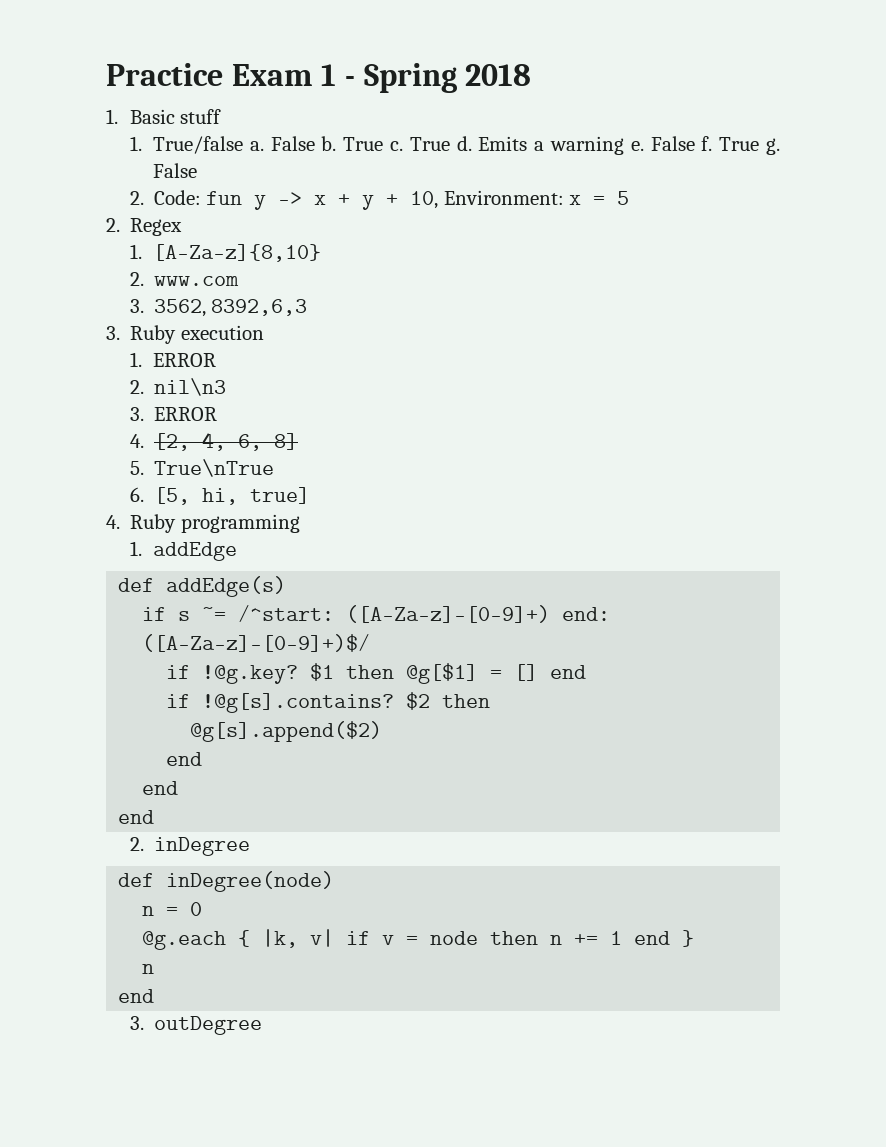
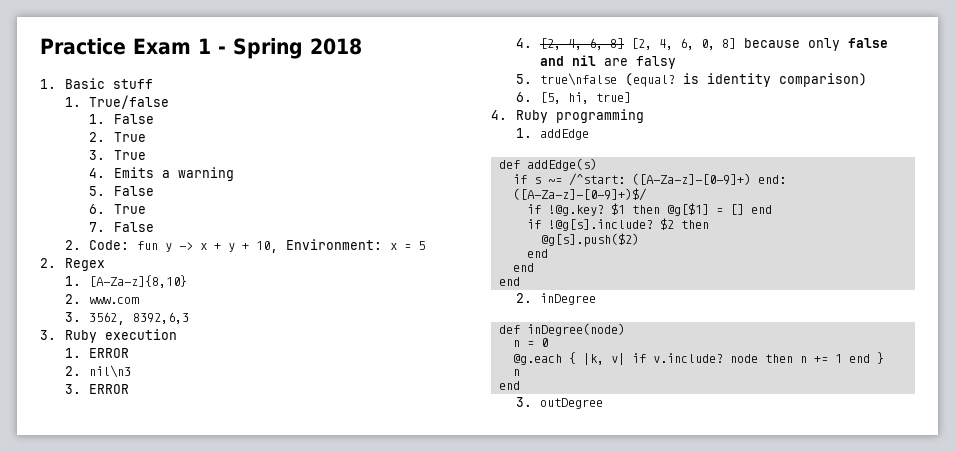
- 1. True/false a. False b. True c. True d. Emits a warning e. False f. True g. False
+ 1. True/false
+ 1. False
+ 2. True
+ 3. True
+ 4. Emits a warning
+ 5. False
+ 6. True
+ 7. False
- 4. [2, 4, 6, 8]
- 5. True\nTrue
+ 4. [2, 4, 6, 8] [2, 4, 6, 0, 8] because only false and nil are falsy
+ 5. true\nfalse (equal? is identity comparison)
- if !@g[s].contains?
+ if !@g[s].include?
- @g[s].append($2)
+ @g[s].push($2)
- @g.each { |k, v| if v = node then n += 1 end }
+ @g.each { |k, v| if v.include? node then n += 1 end }

